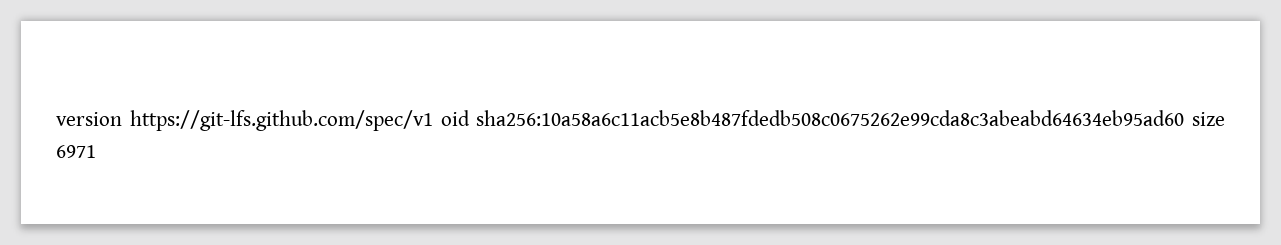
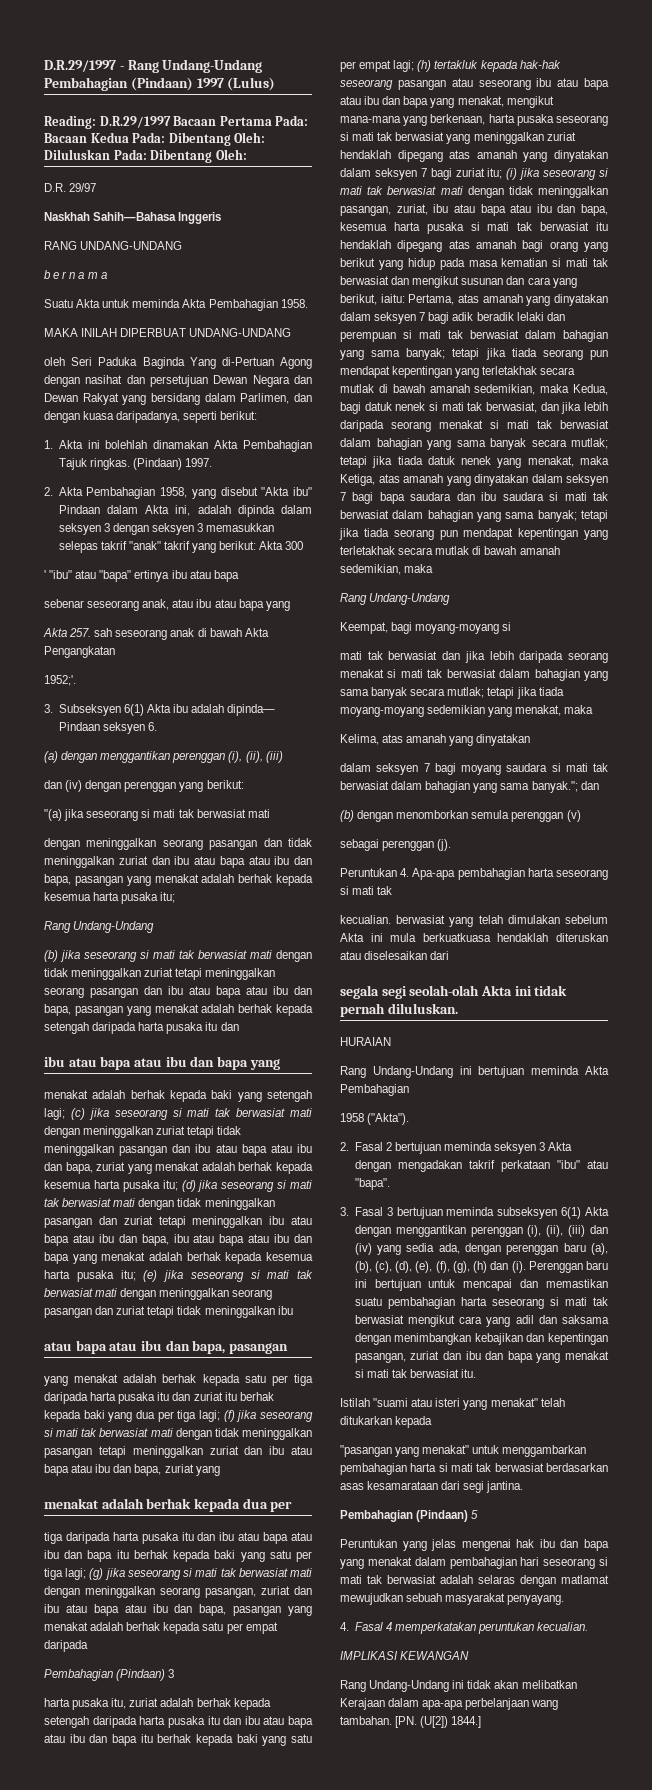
- version https://git-lfs.github.com/spec/v1 oid sha256:10a58a6c11acb5e8b487fdedb508c0675262e99cda8c3abeabd64634eb95ad60 size 6971
+ D.R.29/1997 - Rang Undang-Undang Pembahagian (Pindaan) 1997 (Lulus)
+ Reading: D.R.29/1997 Bacaan Pertama Pada: Bacaan Kedua Pada: Dibentang Oleh: Diluluskan Pada: Dibentang Oleh:
+ D.R. 29/97
+ Naskhah Sahih—Bahasa Inggeris
+ RANG UNDANG-UNDANG
+ b e r n a m a
+ Suatu Akta untuk meminda Akta Pembahagian 1958.
+ MAKA INILAH DIPERBUAT UNDANG-UNDANG
+ oleh Seri Paduka Baginda Yang di-Pertuan Agong dengan nasihat dan persetujuan Dewan Negara dan Dewan Rakyat yang bersidang dalam Parlimen, dan dengan kuasa daripadanya, seperti berikut:
+ 1. Akta ini bolehlah dinamakan Akta Pembahagian Tajuk ringkas. (Pindaan) 1997.
+ 2. Akta Pembahagian 1958, yang disebut "Akta ibu" Pindaan dalam Akta ini, adalah dipinda dalam seksyen 3 dengan seksyen 3 memasukkan selepas takrif "anak" takrif yang berikut: Akta 300
+ ' "ibu" atau "bapa" ertinya ibu atau bapa
+ sebenar seseorang anak, atau ibu atau bapa yang
+ Akta 257. sah seseorang anak di bawah Akta Pengangkatan
+ 1952;'.
+ 3. Subseksyen 6(1) Akta ibu adalah dipinda— Pindaan seksyen 6.
+ (a) dengan menggantikan perenggan (i), (ii), (iii)
+ dan (iv) dengan perenggan yang berikut:
+ "(a) jika seseorang si mati tak berwasiat mati
+ dengan meninggalkan seorang pasangan dan tidak meninggalkan zuriat dan ibu atau bapa atau ibu dan bapa, pasangan yang menakat adalah berhak kepada kesemua harta pusaka itu;
+ Rang Undang-Undang
+ (b) jika seseorang si mati tak berwasiat mati dengan tidak meninggalkan zuriat tetapi meninggalkan seorang pasangan dan ibu atau bapa atau ibu dan bapa, pasangan yang menakat adalah berhak kepada setengah daripada harta pusaka itu dan
+ ibu atau bapa atau ibu dan bapa yang
+ menakat adalah berhak kepada baki yang setengah lagi; (c) jika seseorang si mati tak berwasiat mati dengan meninggalkan zuriat tetapi tidak meninggalkan pasangan dan ibu atau bapa atau ibu dan bapa, zuriat yang menakat adalah berhak kepada kesemua harta pusaka itu; (d) jika seseorang si mati tak berwasiat mati dengan tidak meninggalkan pasangan dan zuriat tetapi meninggalkan ibu atau bapa atau ibu dan bapa, ibu atau bapa atau ibu dan bapa yang menakat adalah berhak kepada kesemua harta pusaka itu; (e) jika seseorang si mati tak berwasiat mati dengan meninggalkan seorang pasangan dan zuriat tetapi tidak meninggalkan ibu
+ atau bapa atau ibu dan bapa, pasangan
+ yang menakat adalah berhak kepada satu per tiga daripada harta pusaka itu dan zuriat itu berhak kepada baki yang dua per tiga lagi; (f) jika seseorang si mati tak berwasiat mati dengan tidak meninggalkan pasangan tetapi meninggalkan zuriat dan ibu atau bapa atau ibu dan bapa, zuriat yang
+ menakat adalah berhak kepada dua per
+ tiga daripada harta pusaka itu dan ibu atau bapa atau ibu dan bapa itu berhak kepada baki yang satu per tiga lagi; (g) jika seseorang si mati tak berwasiat mati dengan meninggalkan seorang pasangan, zuriat dan ibu atau bapa atau ibu dan bapa, pasangan yang menakat adalah berhak kepada satu per empat daripada
+ Pembahagian (Pindaan) 3
+ harta pusaka itu, zuriat adalah berhak kepada setengah daripada harta pusaka itu dan ibu atau bapa atau ibu dan bapa itu berhak kepada baki yang satu per empat lagi; (h) tertakluk kepada hak-hak seseorang pasangan atau seseorang ibu atau bapa atau ibu dan bapa yang menakat, mengikut mana-mana yang berkenaan, harta pusaka seseorang si mati tak berwasiat yang meninggalkan zuriat hendaklah dipegang atas amanah yang dinyatakan dalam seksyen 7 bagi zuriat itu; (i) jika seseorang si mati tak berwasiat mati dengan tidak meninggalkan pasangan, zuriat, ibu atau bapa atau ibu dan bapa, kesemua harta pusaka si mati tak berwasiat itu hendaklah dipegang atas amanah bagi orang yang berikut yang hidup pada masa kematian si mati tak berwasiat dan mengikut susunan dan cara yang berikut, iaitu: Pertama, atas amanah yang dinyatakan dalam seksyen 7 bagi adik beradik lelaki dan perempuan si mati tak berwasiat dalam bahagian yang sama banyak; tetapi jika tiada seorang pun mendapat kepentingan yang terletakhak secara mutlak di bawah amanah sedemikian, maka Kedua, bagi datuk nenek si mati tak berwasiat, dan jika lebih daripada seorang menakat si mati tak berwasiat dalam bahagian yang sama banyak secara mutlak; tetapi jika tiada datuk nenek yang menakat, maka Ketiga, atas amanah yang dinyatakan dalam seksyen 7 bagi bapa saudara dan ibu saudara si mati tak berwasiat dalam bahagian yang sama banyak; tetapi jika tiada seorang pun mendapat kepentingan yang terletakhak secara mutlak di bawah amanah sedemikian, maka
+ Rang Undang-Undang
+ Keempat, bagi moyang-moyang si
+ mati tak berwasiat dan jika lebih daripada seorang menakat si mati tak berwasiat dalam bahagian yang sama banyak secara mutlak; tetapi jika tiada moyang-moyang sedemikian yang menakat, maka
+ Kelima, atas amanah yang dinyatakan
+ dalam seksyen 7 bagi moyang saudara si mati tak berwasiat dalam bahagian yang sama banyak."; dan
+ (b) dengan menomborkan semula perenggan (v)
+ sebagai perenggan (j).
+ Peruntukan 4. Apa-apa pembahagian harta seseorang si mati tak
+ kecualian. berwasiat yang telah dimulakan sebelum Akta ini mula berkuatkuasa hendaklah diteruskan atau diselesaikan dari
+ segala segi seolah-olah Akta ini tidak pernah diluluskan.
+ HURAIAN
+ Rang Undang-Undang ini bertujuan meminda Akta Pembahagian
+ 1958 ("Akta").
+ 2. Fasal 2 bertujuan meminda seksyen 3 Akta dengan mengadakan takrif perkataan "ibu" atau "bapa".
+ 3. Fasal 3 bertujuan meminda subseksyen 6(1) Akta dengan menggantikan perenggan (i), (ii), (iii) dan (iv) yang sedia ada, dengan perenggan baru (a), (b), (c), (d), (e), (f), (g), (h) dan (i). Perenggan baru ini bertujuan untuk mencapai dan memastikan suatu pembahagian harta seseorang si mati tak berwasiat mengikut cara yang adil dan saksama dengan menimbangkan kebajikan dan kepentingan pasangan, zuriat dan ibu dan bapa yang menakat si mati tak berwasiat itu.
+ Istilah "suami atau isteri yang menakat" telah ditukarkan kepada
+ "pasangan yang menakat" untuk menggambarkan pembahagian harta si mati tak berwasiat berdasarkan asas kesamarataan dari segi jantina.
+ Pembahagian (Pindaan) 5
+ Peruntukan yang jelas mengenai hak ibu dan bapa yang menakat dalam pembahagian hari seseorang si mati tak berwasiat adalah selaras dengan matlamat mewujudkan sebuah masyarakat penyayang.
+ 4. Fasal 4 memperkatakan peruntukan kecualian.
+ IMPLIKASI KEWANGAN
+ Rang Undang-Undang ini tidak akan melibatkan Kerajaan dalam apa-apa perbelanjaan wang tambahan. [PN. (U[2]) 1844.]

